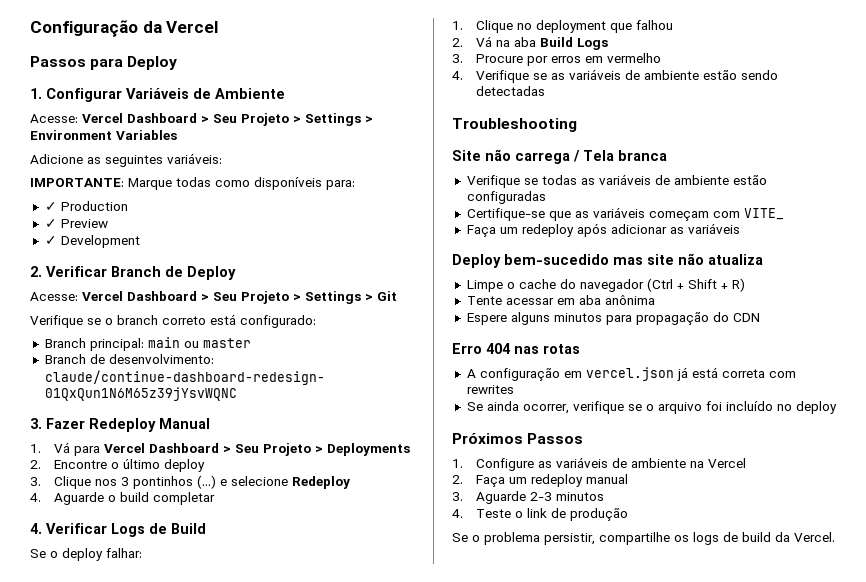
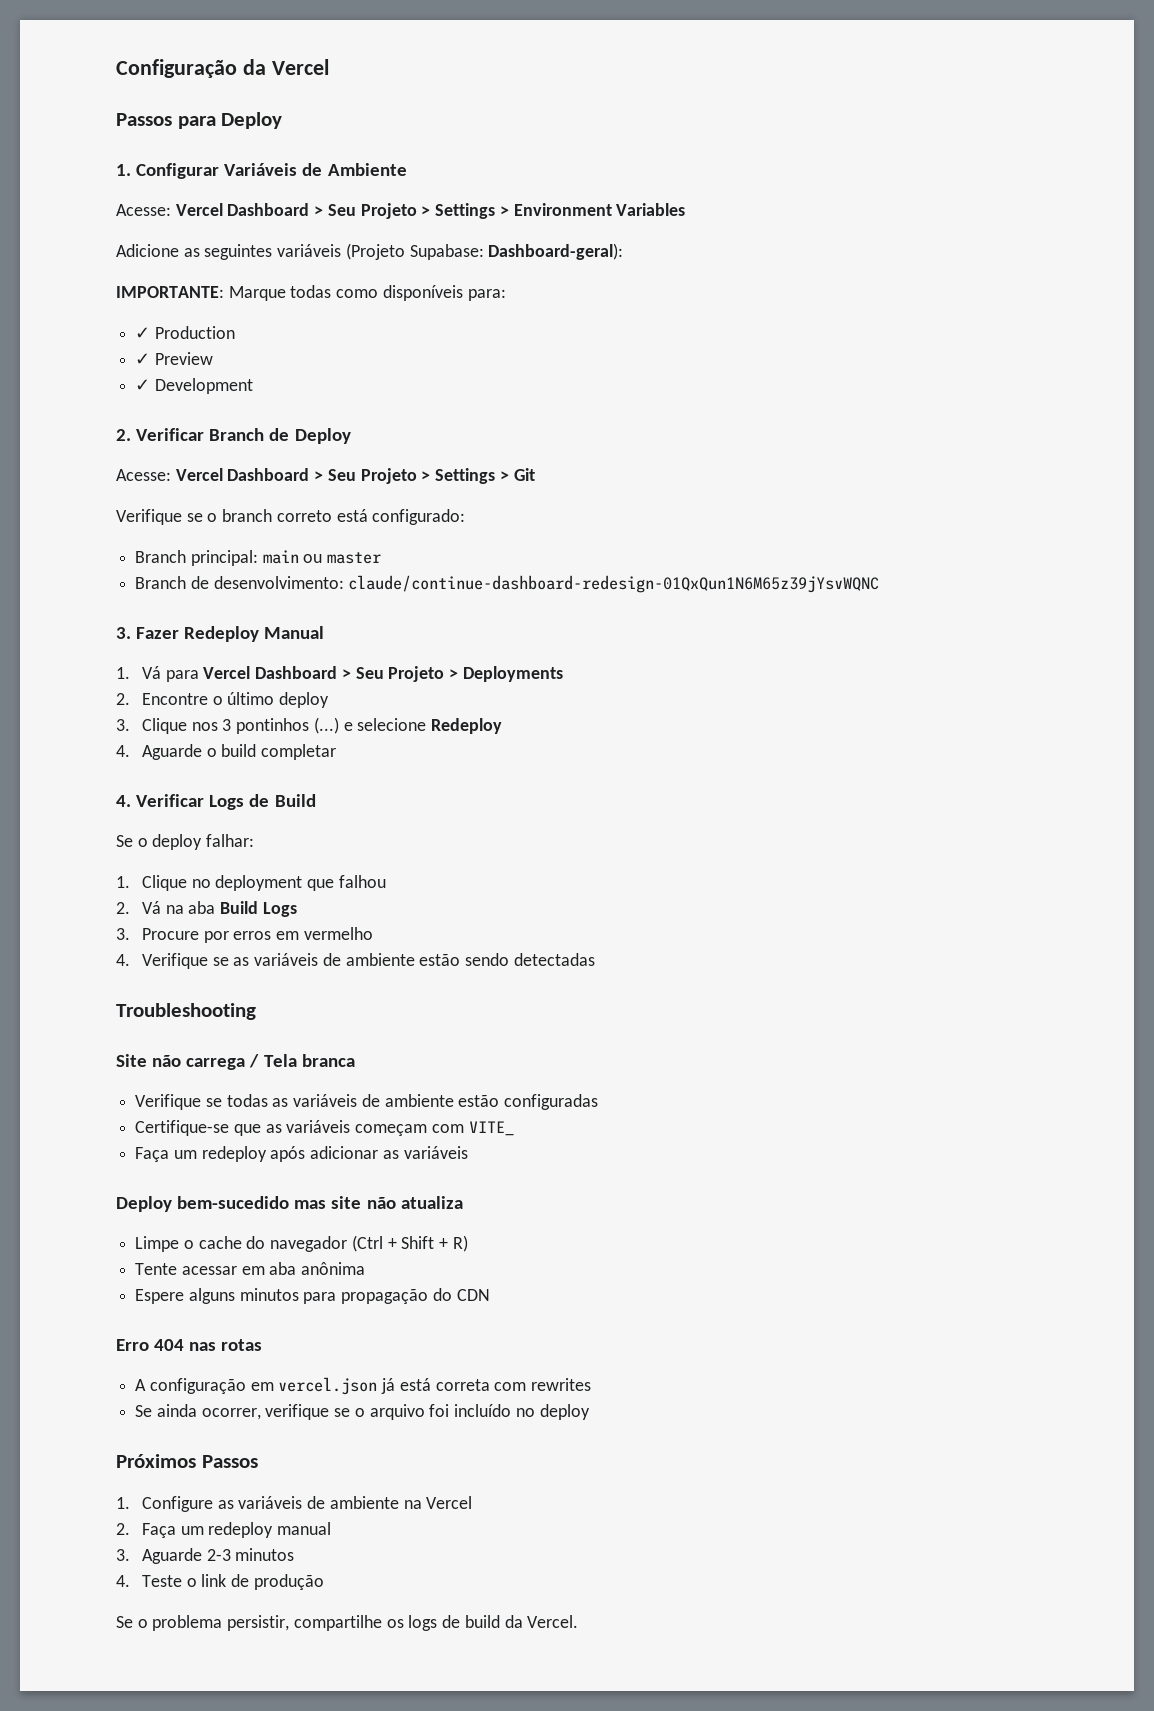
- Adicione as seguintes variáveis:
+ Adicione as seguintes variáveis (Projeto Supabase: Dashboard-geral):

